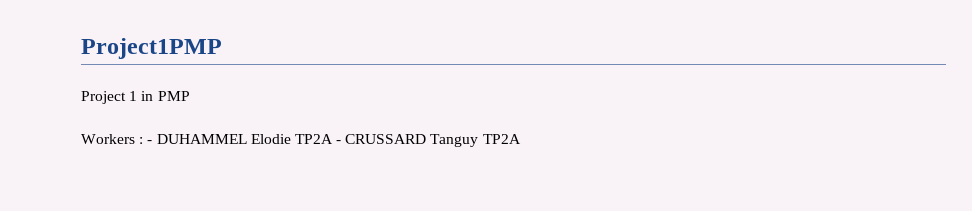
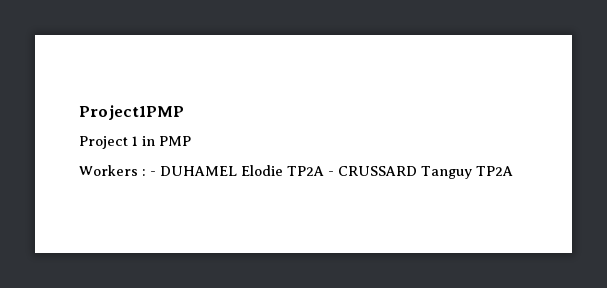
- Workers : - DUHAMMEL Elodie TP2A - CRUSSARD Tanguy TP2A
+ Workers : - DUHAMEL Elodie TP2A - CRUSSARD Tanguy TP2A

